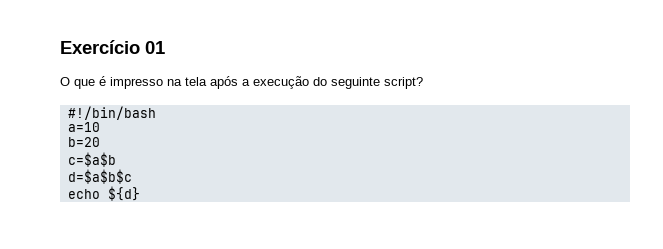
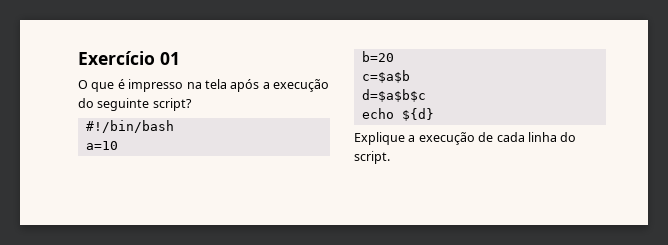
+ Explique a execução de cada linha do script.

